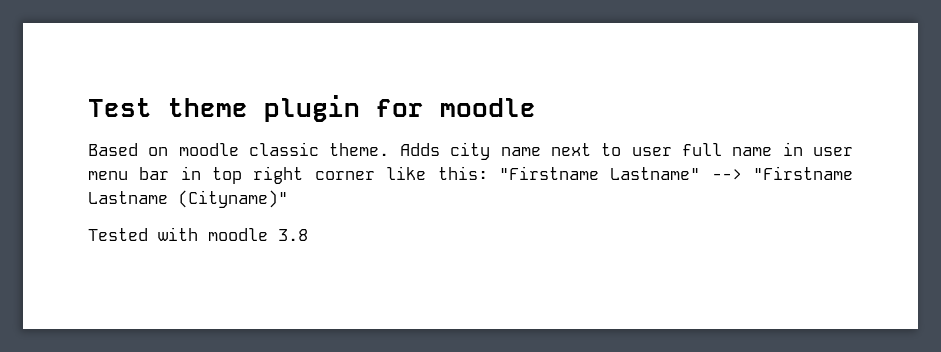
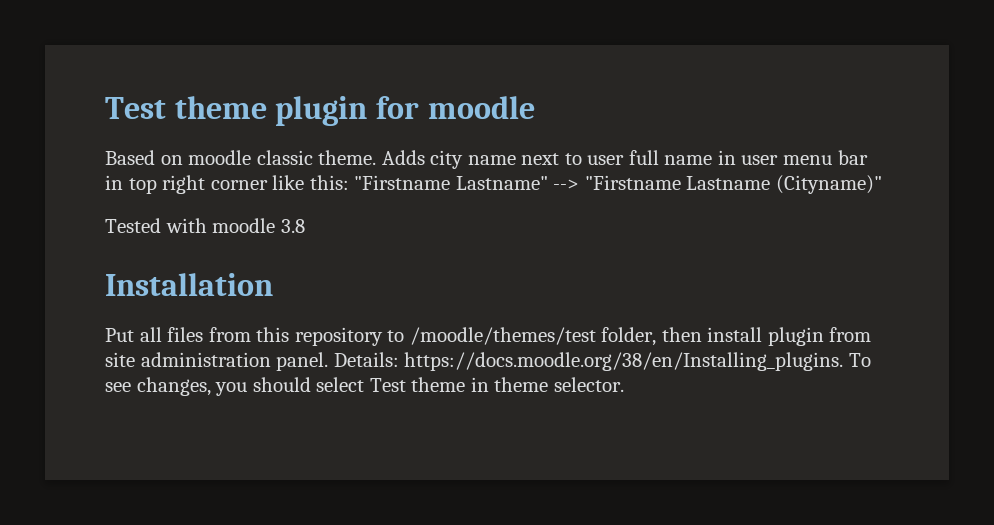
+ Installation
+ Put all files from this repository to /moodle/themes/test folder, then install plugin from site administration panel. Details: https://docs.moodle.org/38/en/Installing_plugins. To see changes, you should select Test theme in theme selector.

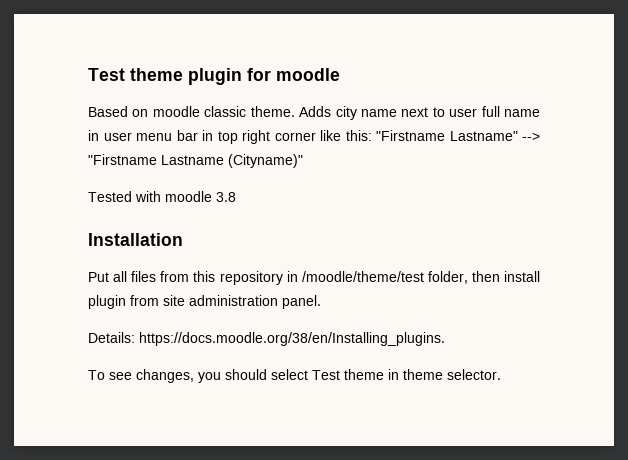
- Put all files from this repository to /moodle/themes/test folder, then install plugin from site administration panel. Details: https://docs.moodle.org/38/en/Installing_plugins. To see changes, you should select Test theme in theme selector.
+ Put all files from this repository in /moodle/theme/test folder, then install plugin from site administration panel.
+ Details: https://docs.moodle.org/38/en/Installing_plugins.
+ To see changes, you should select Test theme in theme selector.

